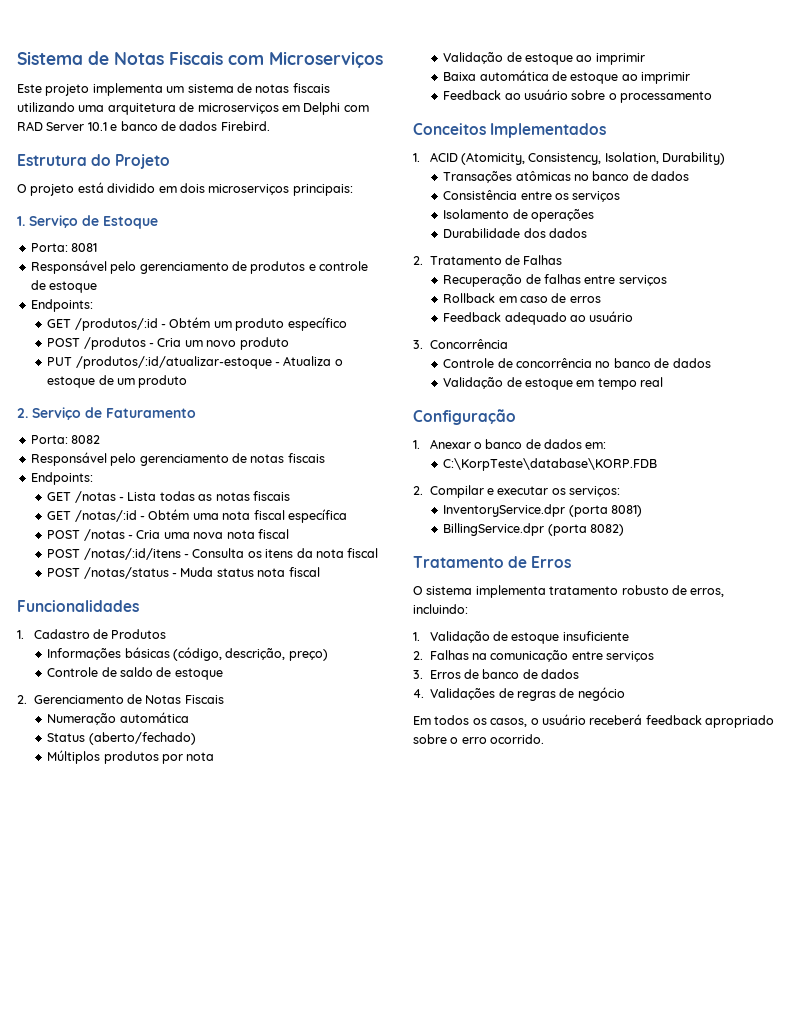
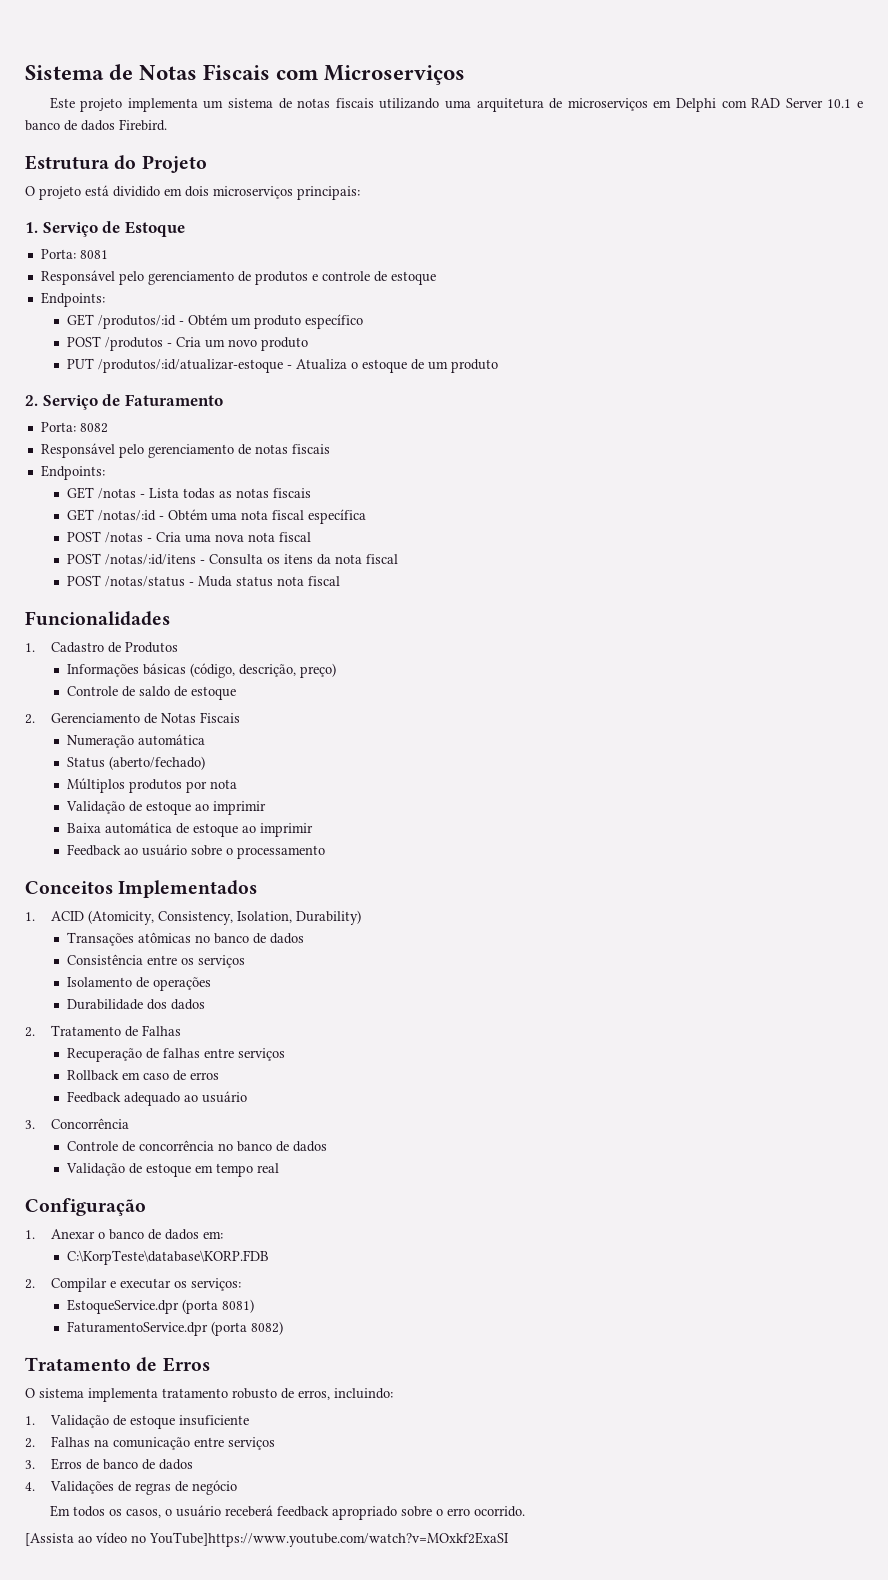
- InventoryService.dpr (porta 8081)
+ EstoqueService.dpr (porta 8081)
- BillingService.dpr (porta 8082)
+ FaturamentoService.dpr (porta 8082)
+ [Assista ao vídeo no YouTube]https://www.youtube.com/watch?v=MOxkf2ExaSI

